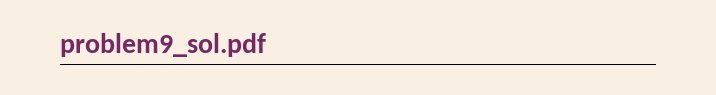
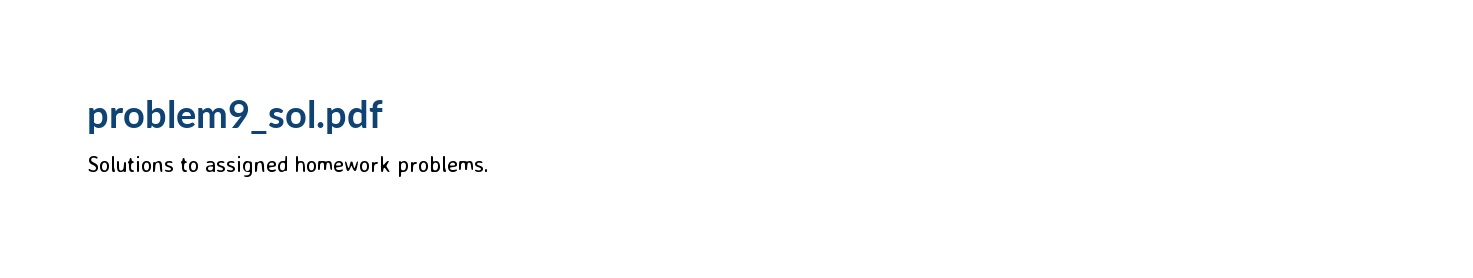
+ Solutions to assigned homework problems.

